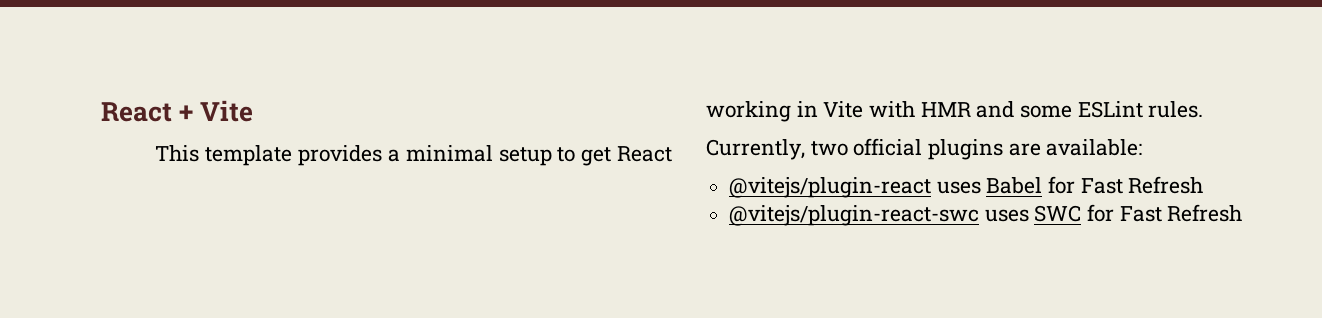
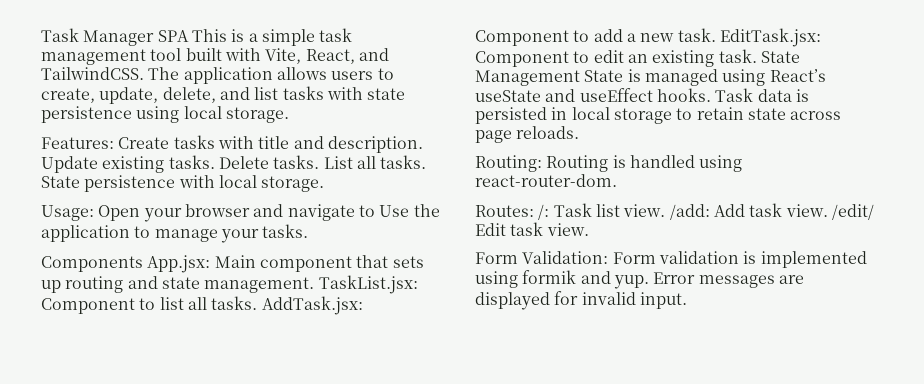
- React + Vite
- This template provides a minimal setup to get React working in Vite with HMR and some ESLint rules.
- Currently, two official plugins are available:
- @vitejs/plugin-react uses Babel for Fast Refresh
- @vitejs/plugin-react-swc uses SWC for Fast Refresh
+ Task Manager SPA This is a simple task management tool built with Vite, React, and TailwindCSS. The application allows users to create, update, delete, and list tasks with state persistence using local storage.
+ Features: Create tasks with title and description. Update existing tasks. Delete tasks. List all tasks. State persistence with local storage.
+ Usage: Open your browser and navigate to Use the application to manage your tasks.
+ Components App.jsx: Main component that sets up routing and state management. TaskList.jsx: Component to list all tasks. AddTask.jsx: Component to add a new task. EditTask.jsx: Component to edit an existing task. State Management State is managed using React’s useState and useEffect hooks. Task data is persisted in local storage to retain state across page reloads.
+ Routing: Routing is handled using react-router-dom.
+ Routes: /: Task list view. /add: Add task view. /edit/ Edit task view.
+ Form Validation: Form validation is implemented using formik and yup. Error messages are displayed for invalid input.

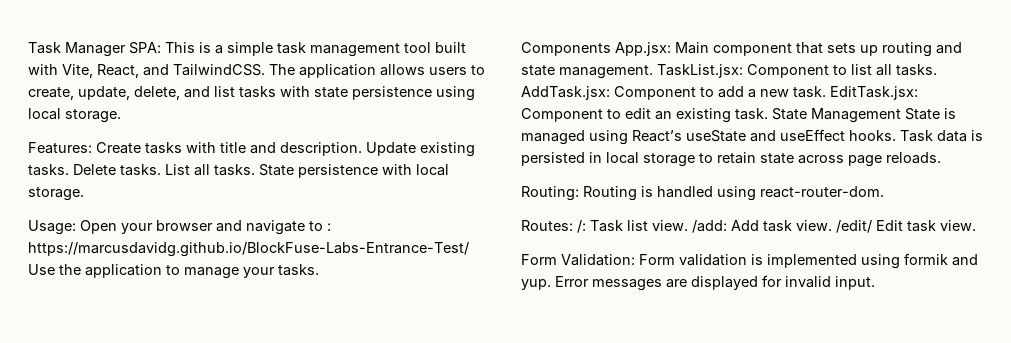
- Task Manager SPA This is a simple task management tool built with Vite, React, and TailwindCSS.
+ Task Manager SPA: This is a simple task management tool built with Vite, React, and TailwindCSS.
- Usage: Open your browser and navigate to Use the application to manage your tasks.
+ Usage: Open your browser and navigate to : https://marcusdavidg.github.io/BlockFuse-Labs-Entrance-Test/ Use the application to manage your tasks.

